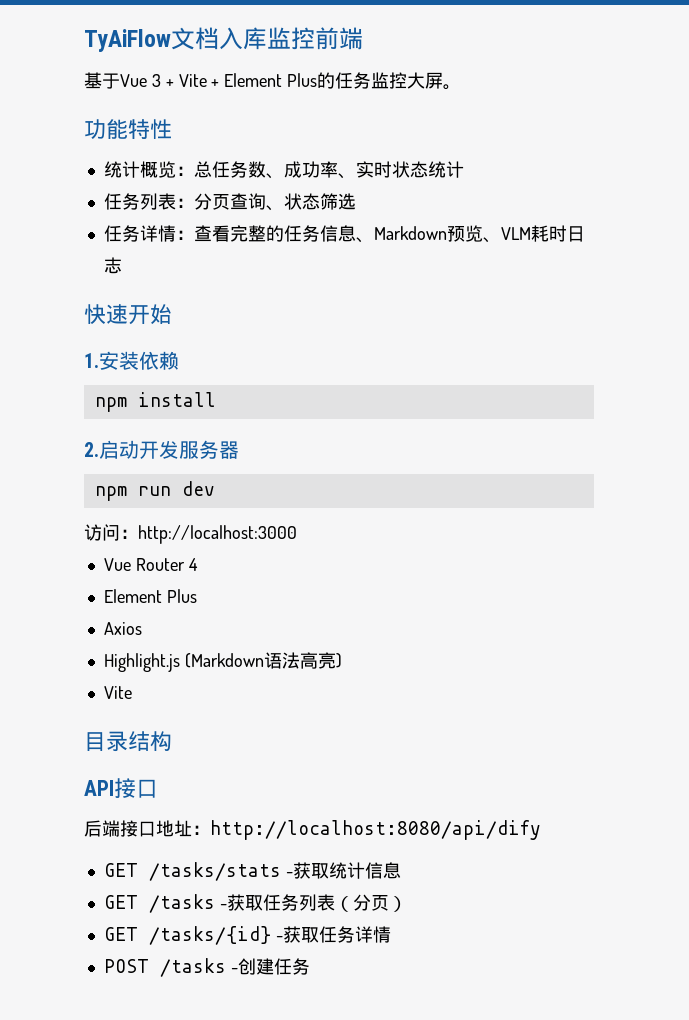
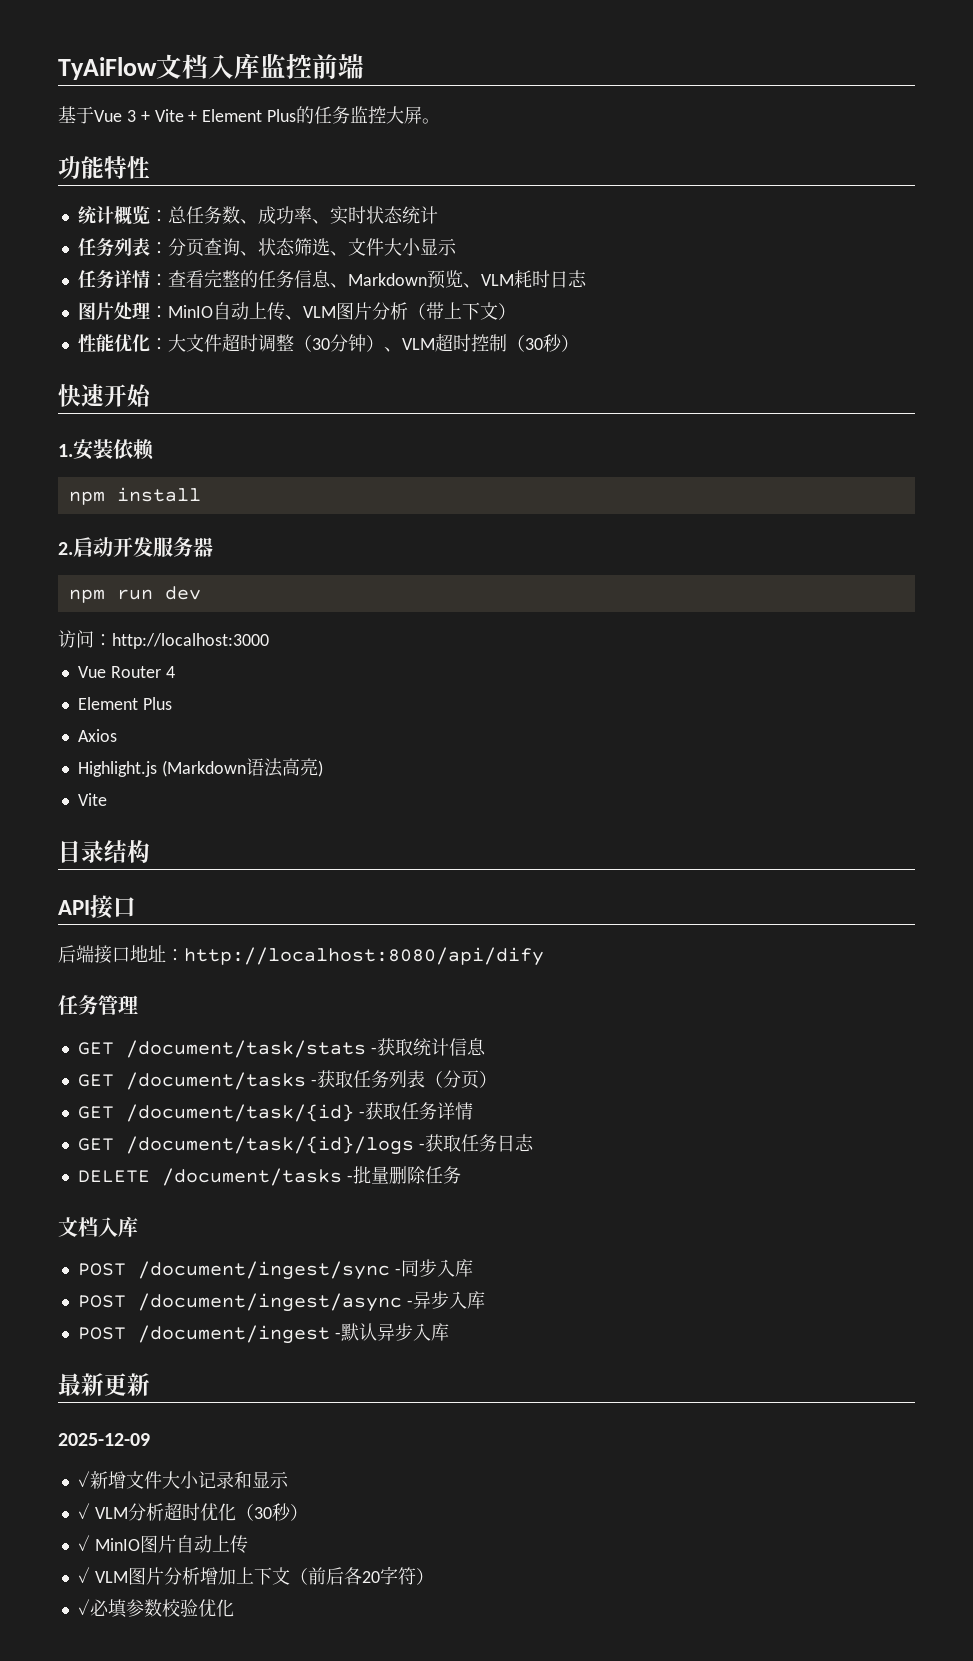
- 任务列表：分页查询、状态筛选
+ 任务列表：分页查询、状态筛选、文件大小显示
+ 图片处理：MinIO自动上传、VLM图片分析（带上下文）
+ 性能优化：大文件超时调整（30分钟）、VLM超时控制（30秒）
- GET /tasks/stats -获取统计信息
+ 任务管理
+ GET /document/task/stats -获取统计信息
- GET /tasks -获取任务列表（分页）
+ GET /document/tasks -获取任务列表（分页）
- GET /tasks/{id} -获取任务详情
+ GET /document/task/{id} -获取任务详情
- POST /tasks -创建任务
+ GET /document/task/{id}/logs -获取任务日志
+ DELETE /document/tasks -批量删除任务
+ 文档入库
+ POST /document/ingest/sync -同步入库
+ POST /document/ingest/async -异步入库
+ POST /document/ingest -默认异步入库
+ 最新更新
+ 2025-12-09
+ ✓新增文件大小记录和显示
+ ✓ VLM分析超时优化（30秒）
+ ✓ MinIO图片自动上传
+ ✓ VLM图片分析增加上下文（前后各20字符）
+ ✓必填参数校验优化

